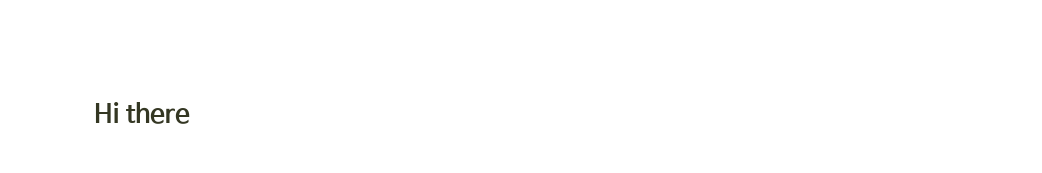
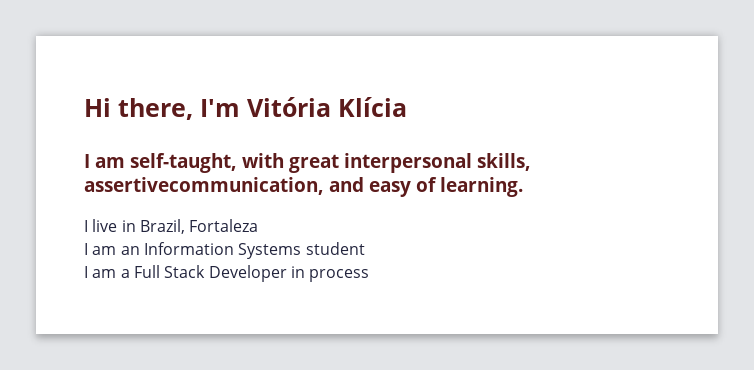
- Hi there
+ Hi there, I'm Vitória Klícia
+ I am self-taught, with great interpersonal skills, assertivecommunication, and easy of learning.
+ I live in Brazil, Fortaleza
+ I am an Information Systems student
+ I am a Full Stack Developer in process

